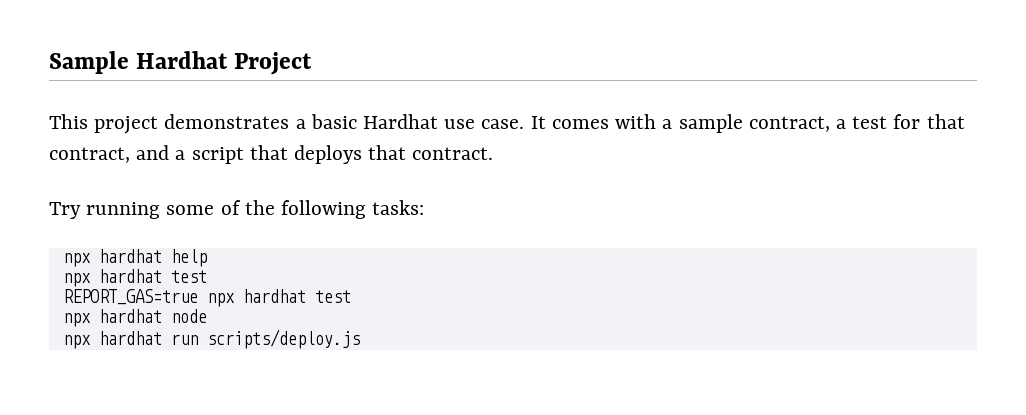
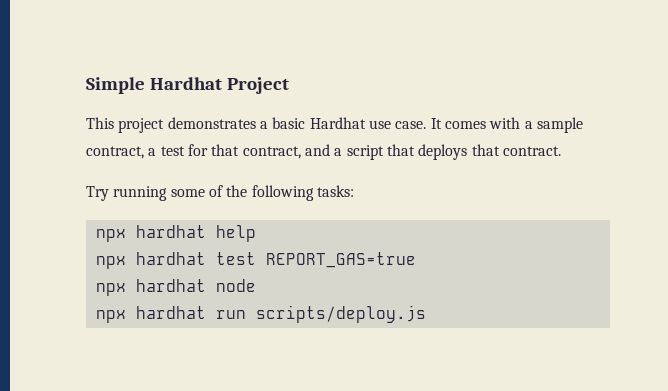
- Sample Hardhat Project
+ Simple Hardhat Project
  npx hardhat help
- npx hardhat test
- REPORT_GAS=true npx hardhat test
+ npx hardhat test REPORT_GAS=true

